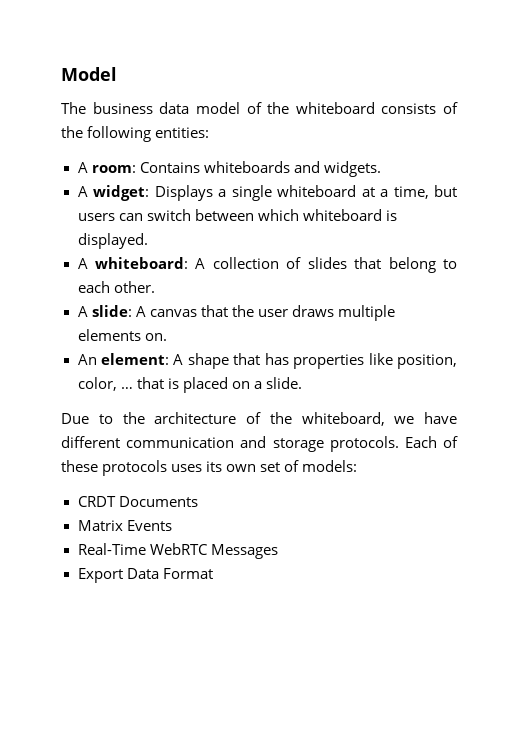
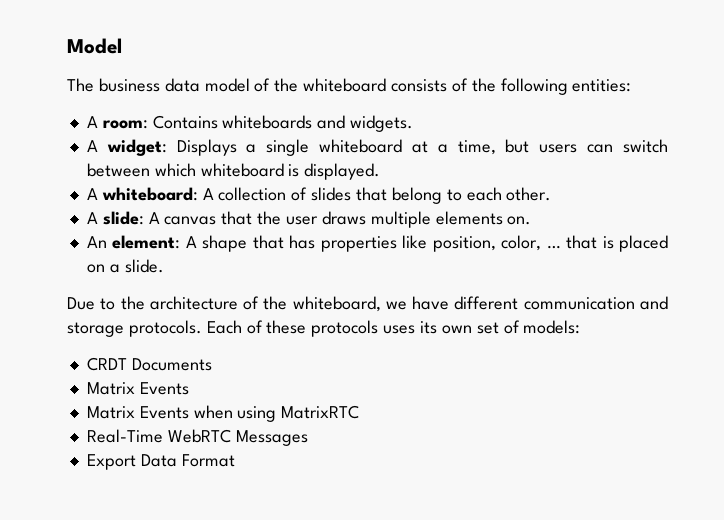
+ Matrix Events when using MatrixRTC

